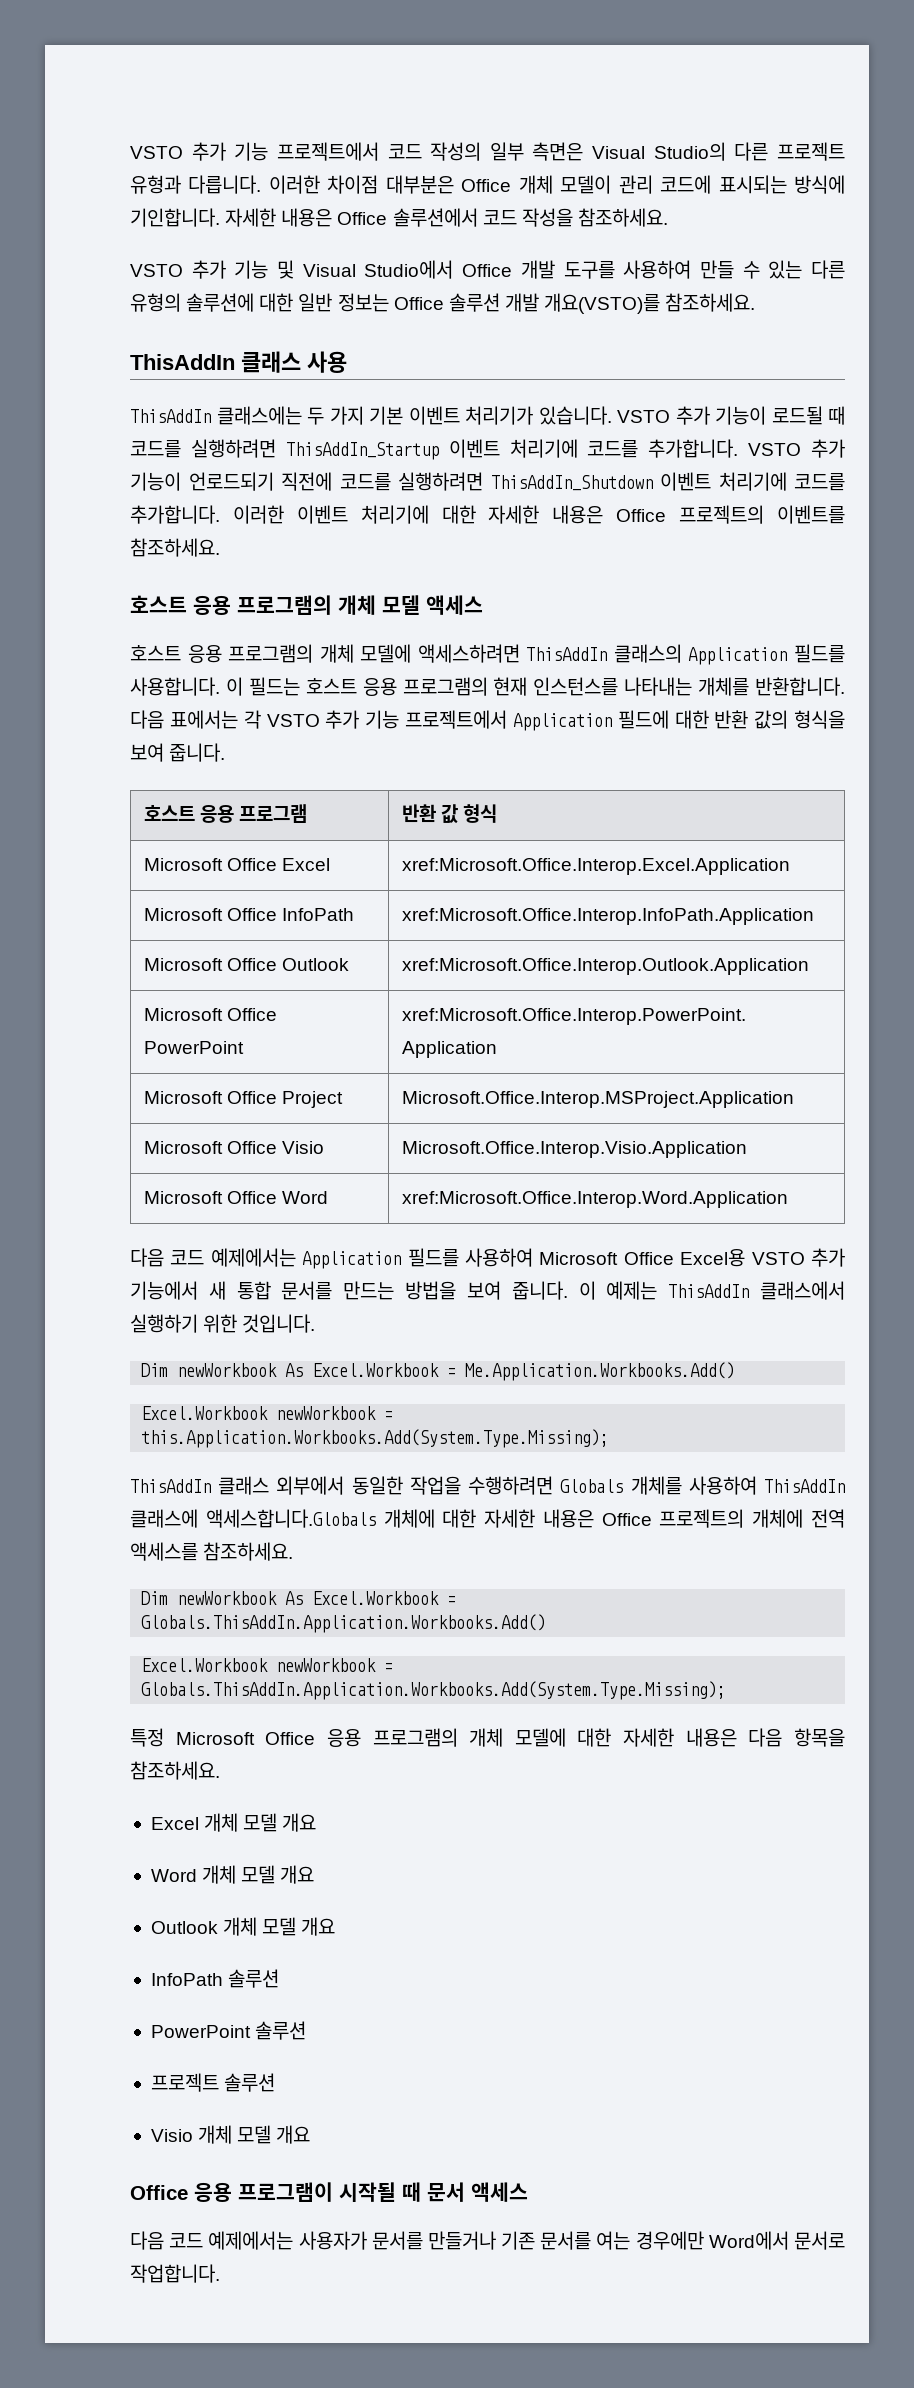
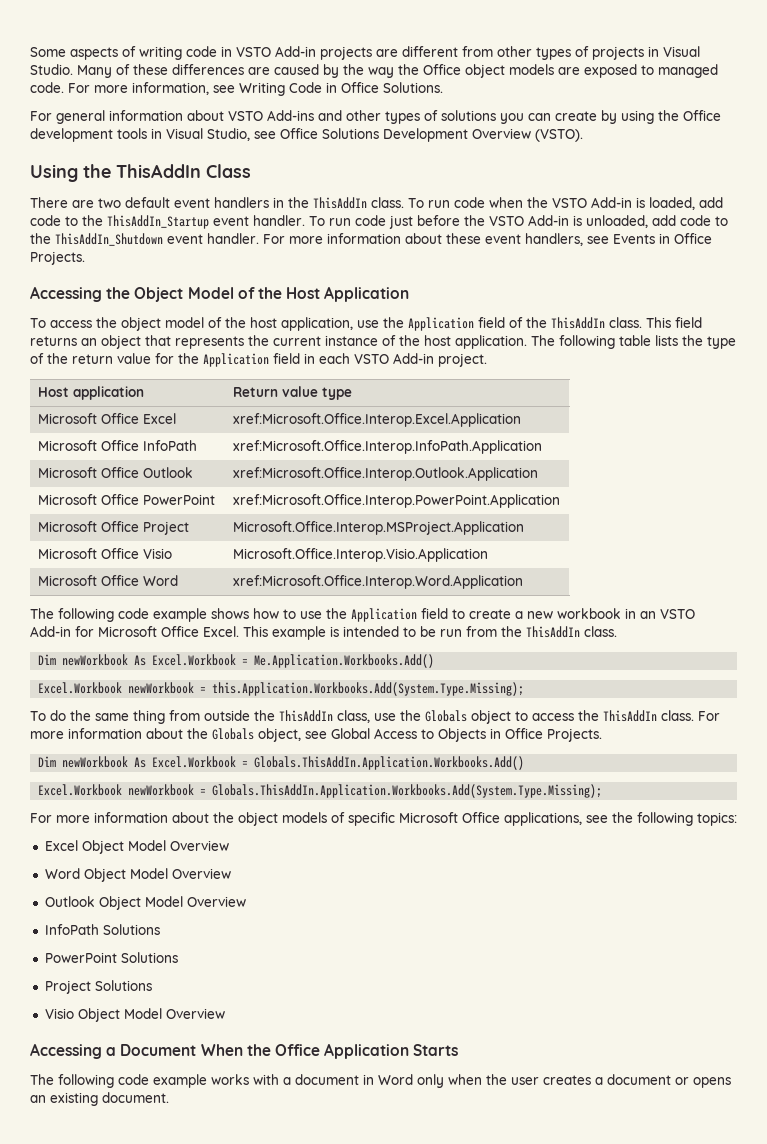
- VSTO 추가 기능 프로젝트에서 코드 작성의 일부 측면은 Visual Studio의 다른 프로젝트 유형과 다릅니다. 이러한 차이점 대부분은 Office 개체 모델이 관리 코드에 표시되는 방식에 기인합니다. 자세한 내용은 Office 솔루션에서 코드 작성을 참조하세요.
- VSTO 추가 기능 및 Visual Studio에서 Office 개발 도구를 사용하여 만들 수 있는 다른 유형의 솔루션에 대한 일반 정보는 Office 솔루션 개발 개요(VSTO)를 참조하세요.
- ThisAddIn 클래스 사용
- ThisAddIn 클래스에는 두 가지 기본 이벤트 처리기가 있습니다. VSTO 추가 기능이 로드될 때 코드를 실행하려면 ThisAddIn_Startup 이벤트 처리기에 코드를 추가합니다. VSTO 추가 기능이 언로드되기 직전에 코드를 실행하려면 ThisAddIn_Shutdown 이벤트 처리기에 코드를 추가합니다. 이러한 이벤트 처리기에 대한 자세한 내용은 Office 프로젝트의 이벤트를 참조하세요.
- 호스트 응용 프로그램의 개체 모델 액세스
- 호스트 응용 프로그램의 개체 모델에 액세스하려면 ThisAddIn 클래스의 Application 필드를 사용합니다. 이 필드는 호스트 응용 프로그램의 현재 인스턴스를 나타내는 개체를 반환합니다. 다음 표에서는 각 VSTO 추가 기능 프로젝트에서 Application 필드에 대한 반환 값의 형식을 보여 줍니다.
- 호스트 응용 프로그램 | 반환 값 형식
+ Some aspects of writing code in VSTO Add-in projects are different from other types of projects in Visual Studio. Many of these differences are caused by the way the Office object models are exposed to managed code. For more information, see Writing Code in Office Solutions.
+ For general information about VSTO Add-ins and other types of solutions you can create by using the Office development tools in Visual Studio, see Office Solutions Development Overview (VSTO).
+ Using the ThisAddIn Class
+ There are two default event handlers in the ThisAddIn class. To run code when the VSTO Add-in is loaded, add code to the ThisAddIn_Startup event handler. To run code just before the VSTO Add-in is unloaded, add code to the ThisAddIn_Shutdown event handler. For more information about these event handlers, see Events in Office Projects.
+ Accessing the Object Model of the Host Application
+ To access the object model of the host application, use the Application field of the ThisAddIn class. This field returns an object that represents the current instance of the host application. The following table lists the type of the return value for the Application field in each VSTO Add-in project.
+ Host application | Return value type
- 다음 코드 예제에서는 Application 필드를 사용하여 Microsoft Office Excel용 VSTO 추가 기능에서 새 통합 문서를 만드는 방법을 보여 줍니다. 이 예제는 ThisAddIn 클래스에서 실행하기 위한 것입니다.
+ The following code example shows how to use the Application field to create a new workbook in an VSTO Add-in for Microsoft Office Excel. This example is intended to be run from the ThisAddIn class.
- ThisAddIn 클래스 외부에서 동일한 작업을 수행하려면 Globals 개체를 사용하여 ThisAddIn 클래스에 액세스합니다.Globals 개체에 대한 자세한 내용은 Office 프로젝트의 개체에 전역 액세스를 참조하세요.
+ To do the same thing from outside the ThisAddIn class, use the Globals object to access the ThisAddIn class. For more information about the Globals object, see Global Access to Objects in Office Projects.
- 특정 Microsoft Office 응용 프로그램의 개체 모델에 대한 자세한 내용은 다음 항목을 참조하세요.
- Excel 개체 모델 개요
- Word 개체 모델 개요
- Outlook 개체 모델 개요
- InfoPath 솔루션
- PowerPoint 솔루션
- 프로젝트 솔루션
- Visio 개체 모델 개요
- Office 응용 프로그램이 시작될 때 문서 액세스
- 다음 코드 예제에서는 사용자가 문서를 만들거나 기존 문서를 여는 경우에만 Word에서 문서로 작업합니다.
+ For more information about the object models of specific Microsoft Office applications, see the following topics:
+ Excel Object Model Overview
+ Word Object Model Overview
+ Outlook Object Model Overview
+ InfoPath Solutions
+ PowerPoint Solutions
+ Project Solutions
+ Visio Object Model Overview
+ Accessing a Document When the Office Application Starts
+ The following code example works with a document in Word only when the user creates a document or opens an existing document.

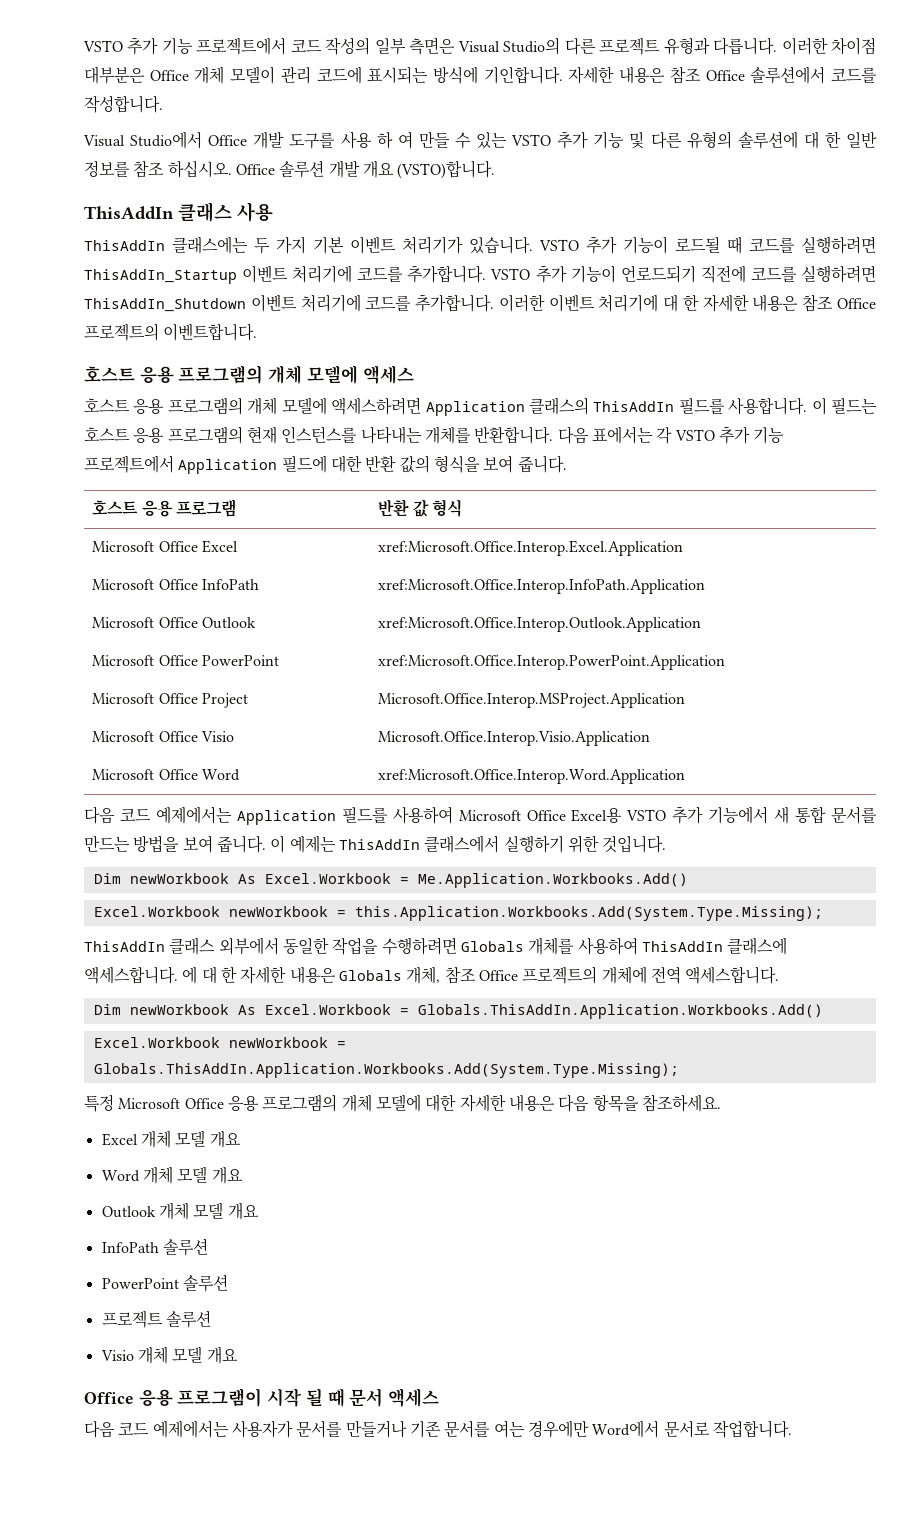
- Some aspects of writing code in VSTO Add-in projects are different from other types of projects in Visual Studio. Many of these differences are caused by the way the Office object models are exposed to managed code. For more information, see Writing Code in Office Solutions.
- For general information about VSTO Add-ins and other types of solutions you can create by using the Office development tools in Visual Studio, see Office Solutions Development Overview (VSTO).
- Using the ThisAddIn Class
- There are two default event handlers in the ThisAddIn class. To run code when the VSTO Add-in is loaded, add code to the ThisAddIn_Startup event handler. To run code just before the VSTO Add-in is unloaded, add code to the ThisAddIn_Shutdown event handler. For more information about these event handlers, see Events in Office Projects.
- Accessing the Object Model of the Host Application
- To access the object model of the host application, use the Application field of the ThisAddIn class. This field returns an object that represents the current instance of the host application. The following table lists the type of the return value for the Application field in each VSTO Add-in project.
- Host application | Return value type
+ VSTO 추가 기능 프로젝트에서 코드 작성의 일부 측면은 Visual Studio의 다른 프로젝트 유형과 다릅니다. 이러한 차이점 대부분은 Office 개체 모델이 관리 코드에 표시되는 방식에 기인합니다. 자세한 내용은 참조 Office 솔루션에서 코드를 작성합니다.
+ Visual Studio에서 Office 개발 도구를 사용 하 여 만들 수 있는 VSTO 추가 기능 및 다른 유형의 솔루션에 대 한 일반 정보를 참조 하십시오. Office 솔루션 개발 개요 (VSTO)합니다.
+ ThisAddIn 클래스 사용
+ ThisAddIn 클래스에는 두 가지 기본 이벤트 처리기가 있습니다. VSTO 추가 기능이 로드될 때 코드를 실행하려면 ThisAddIn_Startup 이벤트 처리기에 코드를 추가합니다. VSTO 추가 기능이 언로드되기 직전에 코드를 실행하려면 ThisAddIn_Shutdown 이벤트 처리기에 코드를 추가합니다. 이러한 이벤트 처리기에 대 한 자세한 내용은 참조 Office 프로젝트의 이벤트합니다.
+ 호스트 응용 프로그램의 개체 모델에 액세스
+ 호스트 응용 프로그램의 개체 모델에 액세스하려면 Application 클래스의 ThisAddIn 필드를 사용합니다. 이 필드는 호스트 응용 프로그램의 현재 인스턴스를 나타내는 개체를 반환합니다. 다음 표에서는 각 VSTO 추가 기능 프로젝트에서 Application 필드에 대한 반환 값의 형식을 보여 줍니다.
+ 호스트 응용 프로그램 | 반환 값 형식
- The following code example shows how to use the Application field to create a new workbook in an VSTO Add-in for Microsoft Office Excel. This example is intended to be run from the ThisAddIn class.
+ 다음 코드 예제에서는 Application 필드를 사용하여 Microsoft Office Excel용 VSTO 추가 기능에서 새 통합 문서를 만드는 방법을 보여 줍니다. 이 예제는 ThisAddIn 클래스에서 실행하기 위한 것입니다.
- To do the same thing from outside the ThisAddIn class, use the Globals object to access the ThisAddIn class. For more information about the Globals object, see Global Access to Objects in Office Projects.
+ ThisAddIn 클래스 외부에서 동일한 작업을 수행하려면 Globals 개체를 사용하여 ThisAddIn 클래스에 액세스합니다. 에 대 한 자세한 내용은 Globals 개체, 참조 Office 프로젝트의 개체에 전역 액세스합니다.
- For more information about the object models of specific Microsoft Office applications, see the following topics:
- Excel Object Model Overview
- Word Object Model Overview
- Outlook Object Model Overview
- InfoPath Solutions
- PowerPoint Solutions
- Project Solutions
- Visio Object Model Overview
- Accessing a Document When the Office Application Starts
- The following code example works with a document in Word only when the user creates a document or opens an existing document.
+ 특정 Microsoft Office 응용 프로그램의 개체 모델에 대한 자세한 내용은 다음 항목을 참조하세요.
+ Excel 개체 모델 개요
+ Word 개체 모델 개요
+ Outlook 개체 모델 개요
+ InfoPath 솔루션
+ PowerPoint 솔루션
+ 프로젝트 솔루션
+ Visio 개체 모델 개요
+ Office 응용 프로그램이 시작 될 때 문서 액세스
+ 다음 코드 예제에서는 사용자가 문서를 만들거나 기존 문서를 여는 경우에만 Word에서 문서로 작업합니다.

